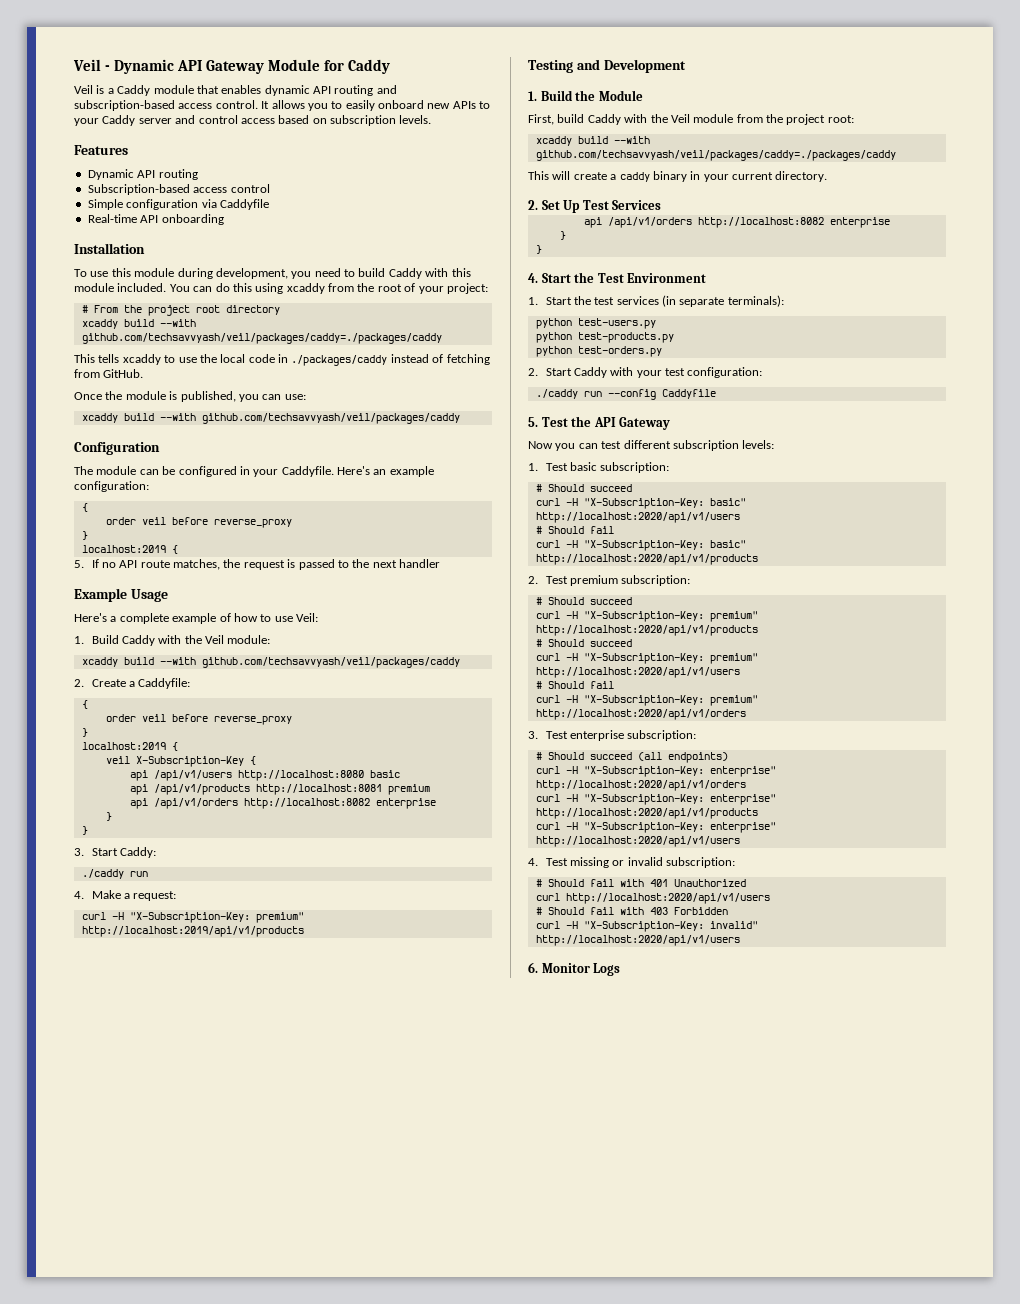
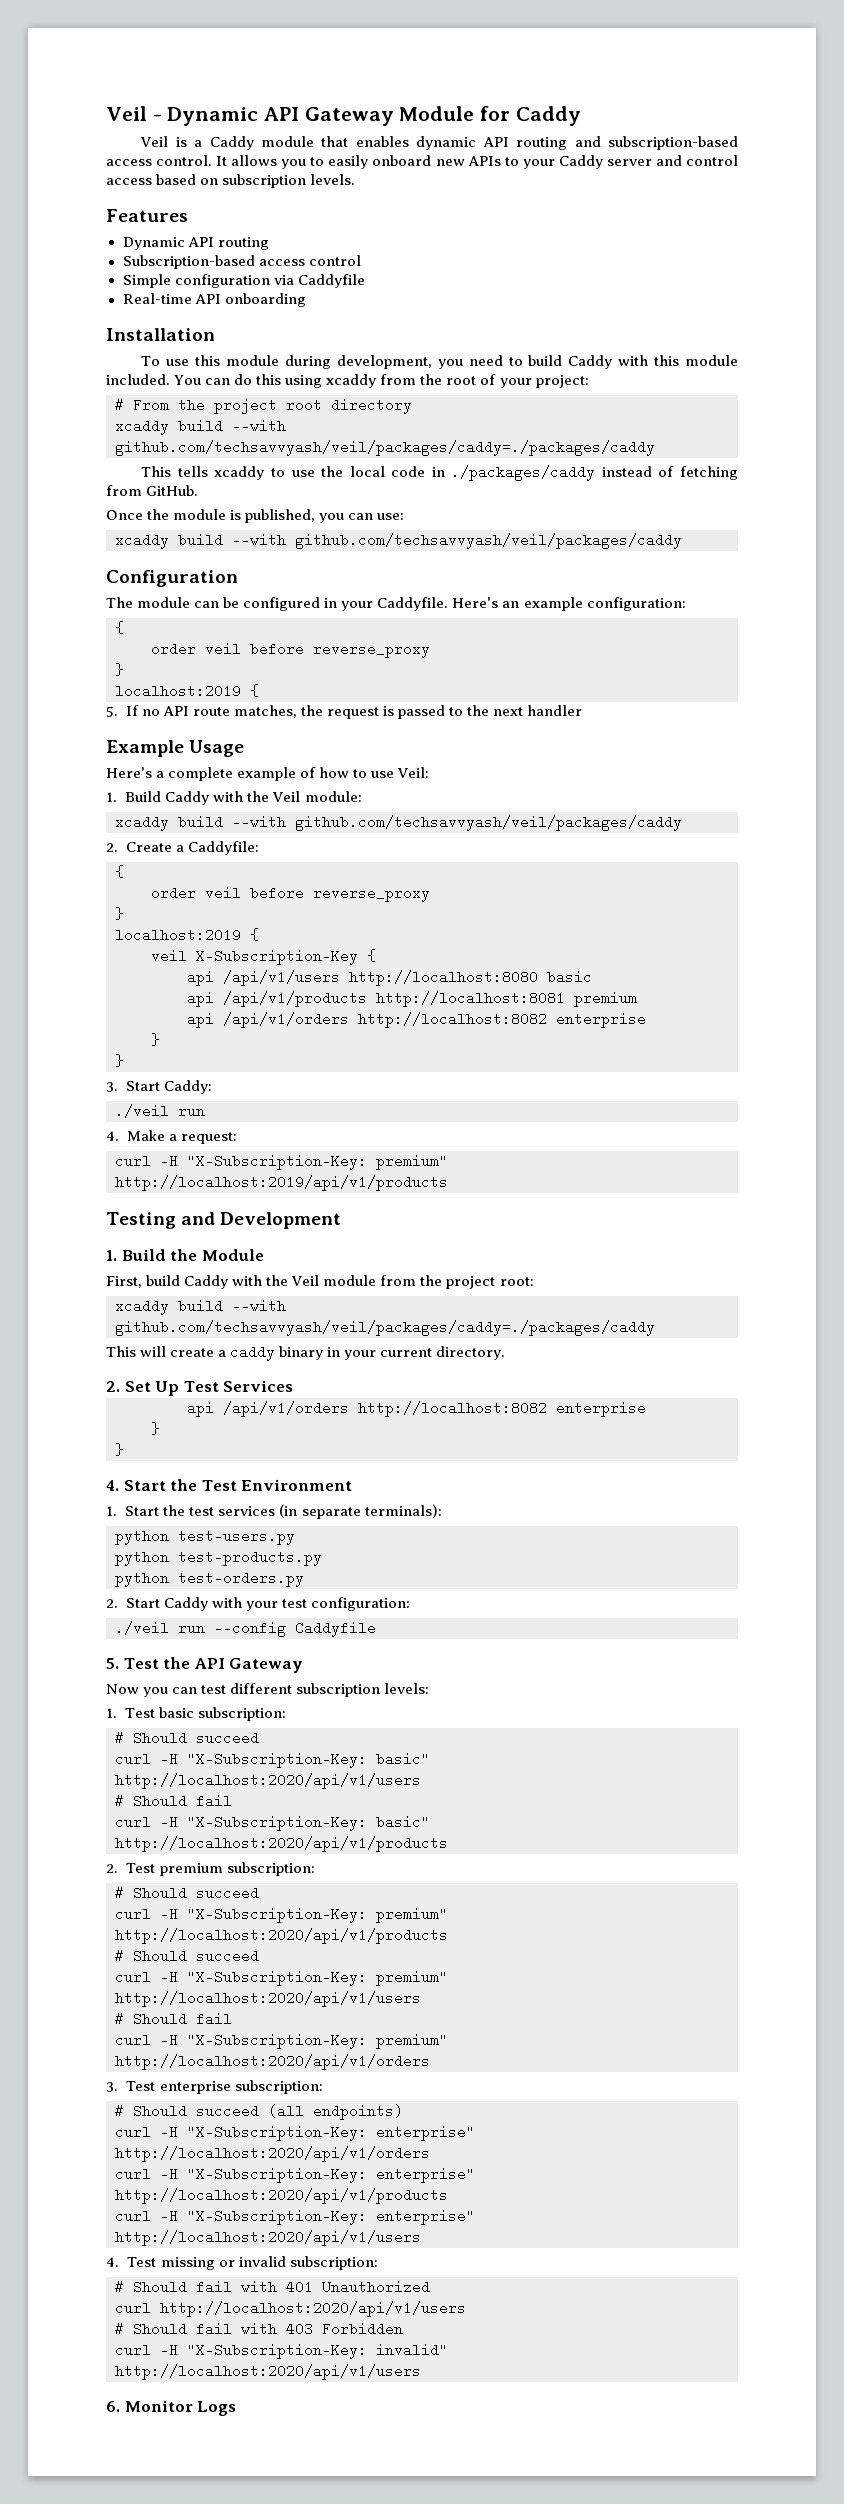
  3. Start Caddy:
- ./caddy run
+ ./veil run
- ./caddy run --config Caddyfile
+ ./veil run --config Caddyfile

